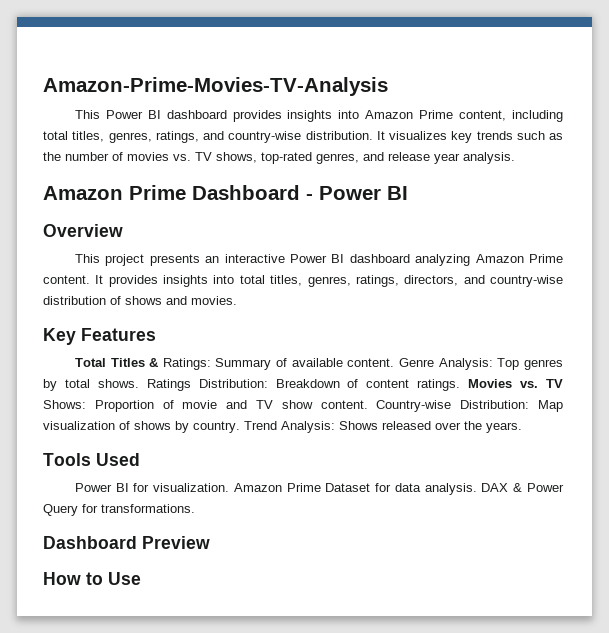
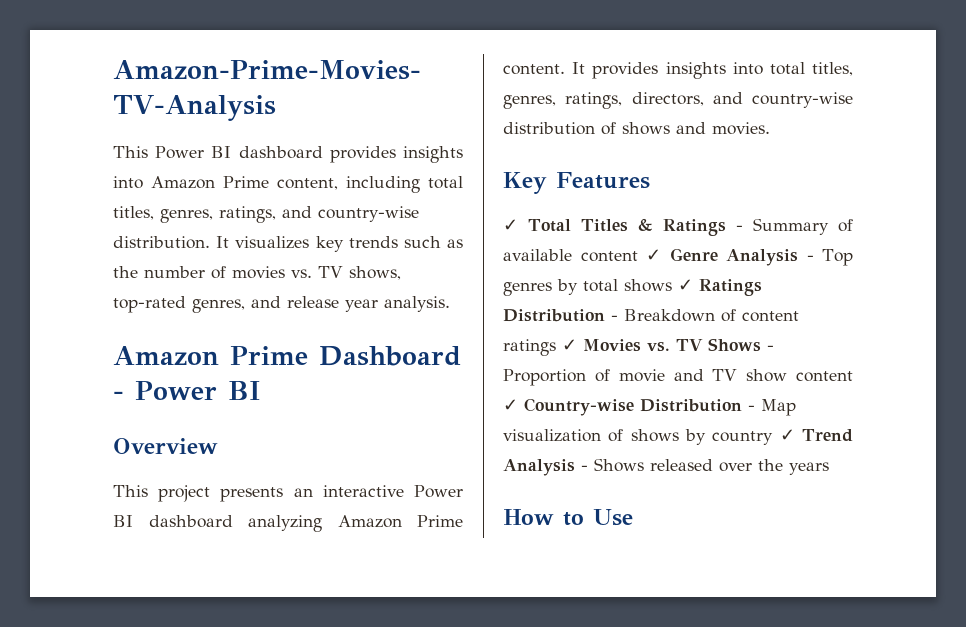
- Total Titles & Ratings: Summary of available content. Genre Analysis: Top genres by total shows. Ratings Distribution: Breakdown of content ratings. Movies vs. TV Shows: Proportion of movie and TV show content. Country-wise Distribution: Map visualization of shows by country. Trend Analysis: Shows released over the years.
- Tools Used
- Power BI for visualization. Amazon Prime Dataset for data analysis. DAX & Power Query for transformations.
- Dashboard Preview
+ ✓ Total Titles & Ratings - Summary of available content ✓ Genre Analysis - Top genres by total shows ✓ Ratings Distribution - Breakdown of content ratings ✓ Movies vs. TV Shows - Proportion of movie and TV show content ✓ Country-wise Distribution - Map visualization of shows by country ✓ Trend Analysis - Shows released over the years

